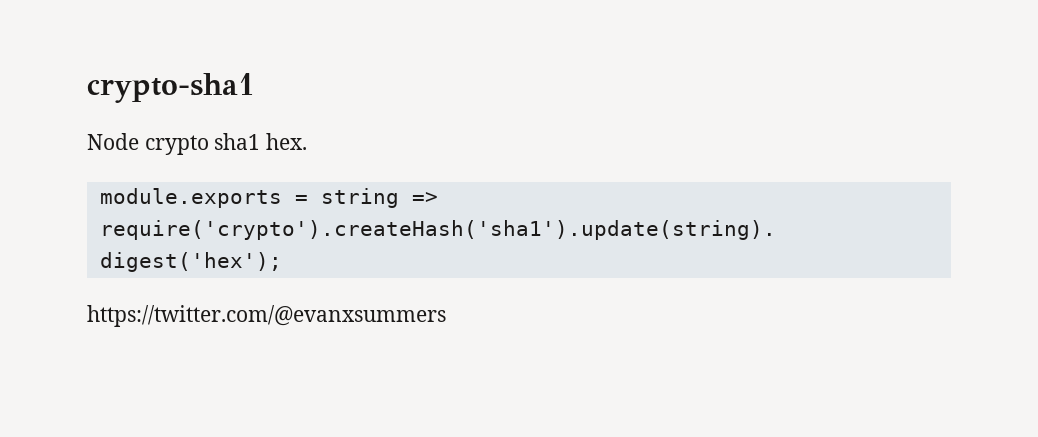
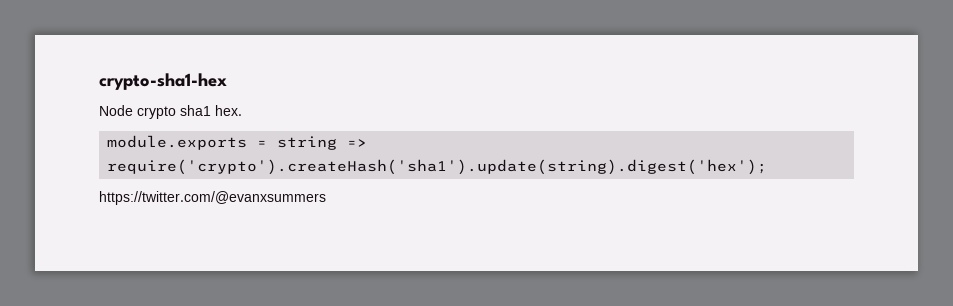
- crypto-sha1
+ crypto-sha1-hex

